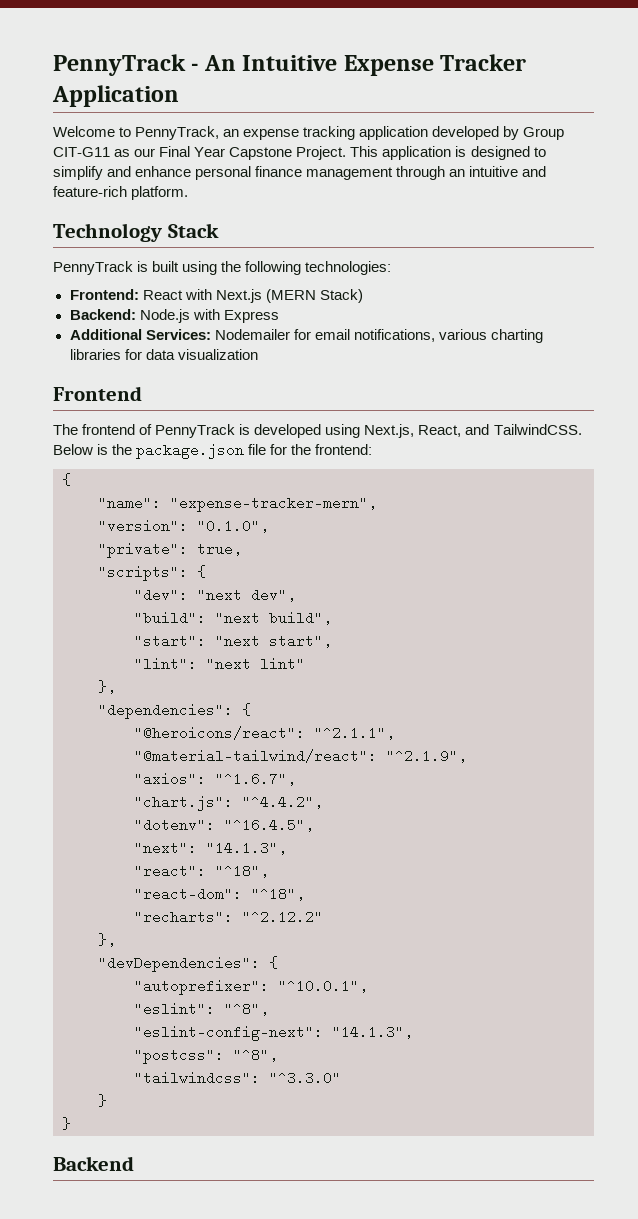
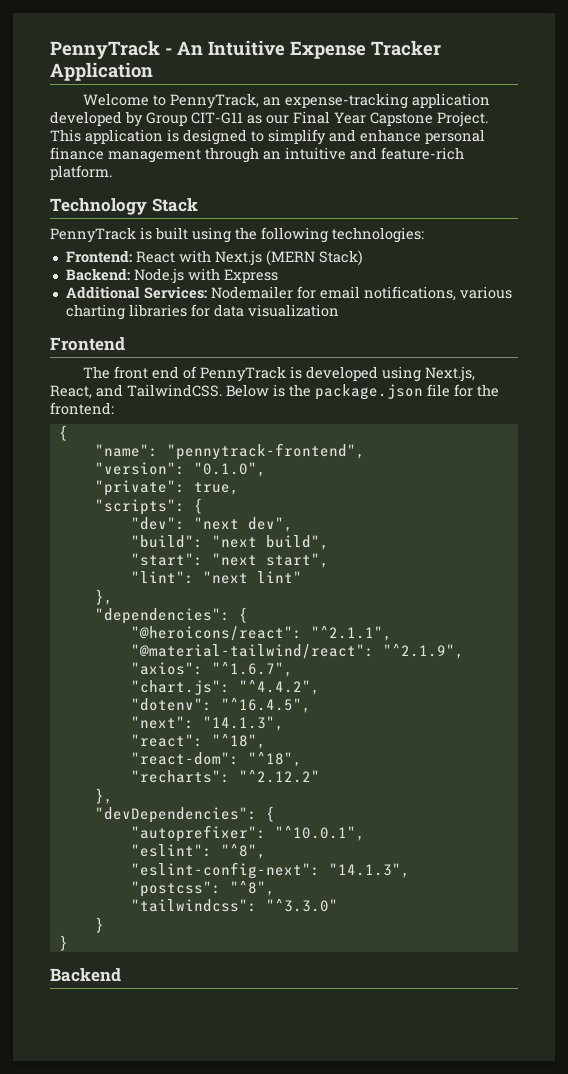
- Welcome to PennyTrack, an expense tracking application developed by Group CIT-G11 as our Final Year Capstone Project.
+ Welcome to PennyTrack, an expense-tracking application developed by Group CIT-G11 as our Final Year Capstone Project.
- The frontend of PennyTrack is developed using Next.js, React, and TailwindCSS.
+ The front end of PennyTrack is developed using Next.js, React, and TailwindCSS.
- "name": "expense-tracker-mern",
+ "name": "pennytrack-frontend",

